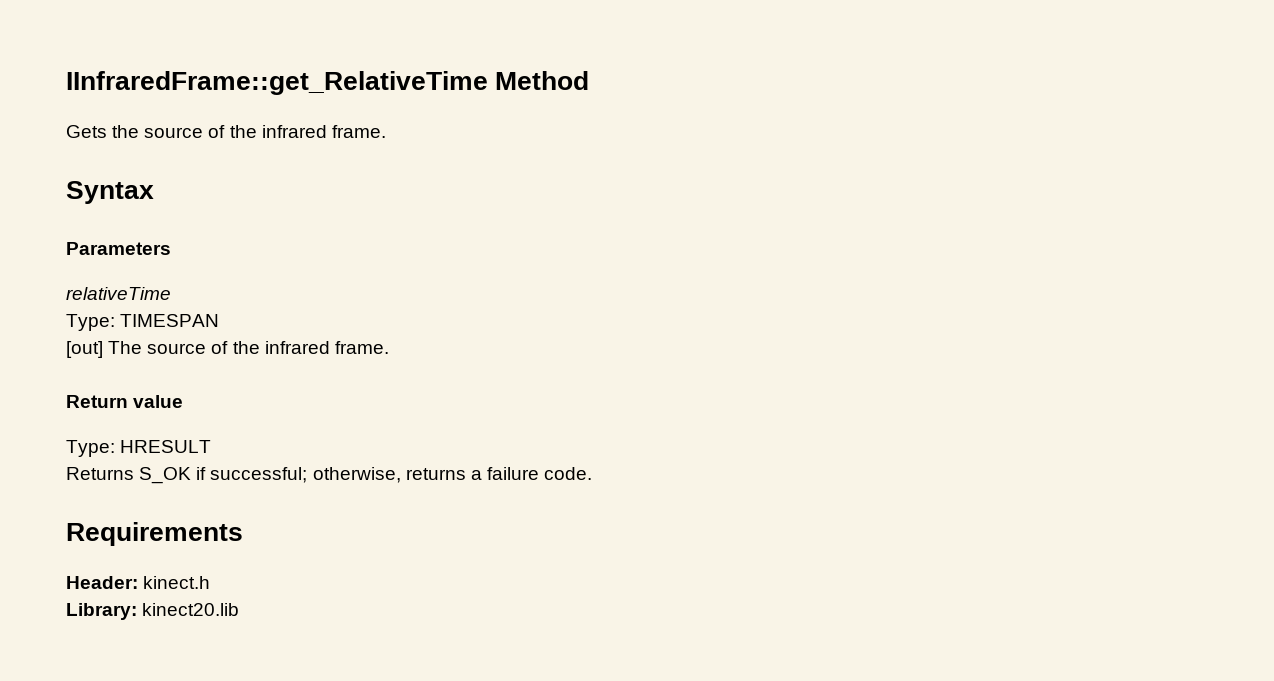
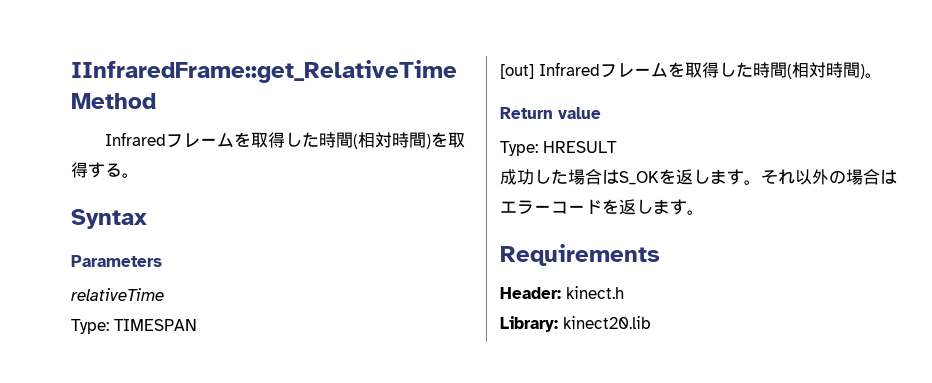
- Gets the source of the infrared frame.
+ Infraredフレームを取得した時間(相対時間)を取得する。
- [out] The source of the infrared frame.
+ [out] Infraredフレームを取得した時間(相対時間)。
  Return value
  Type: HRESULT
- Returns S_OK if successful; otherwise, returns a failure code.
+ 成功した場合はS_OKを返します。それ以外の場合はエラーコードを返します。

